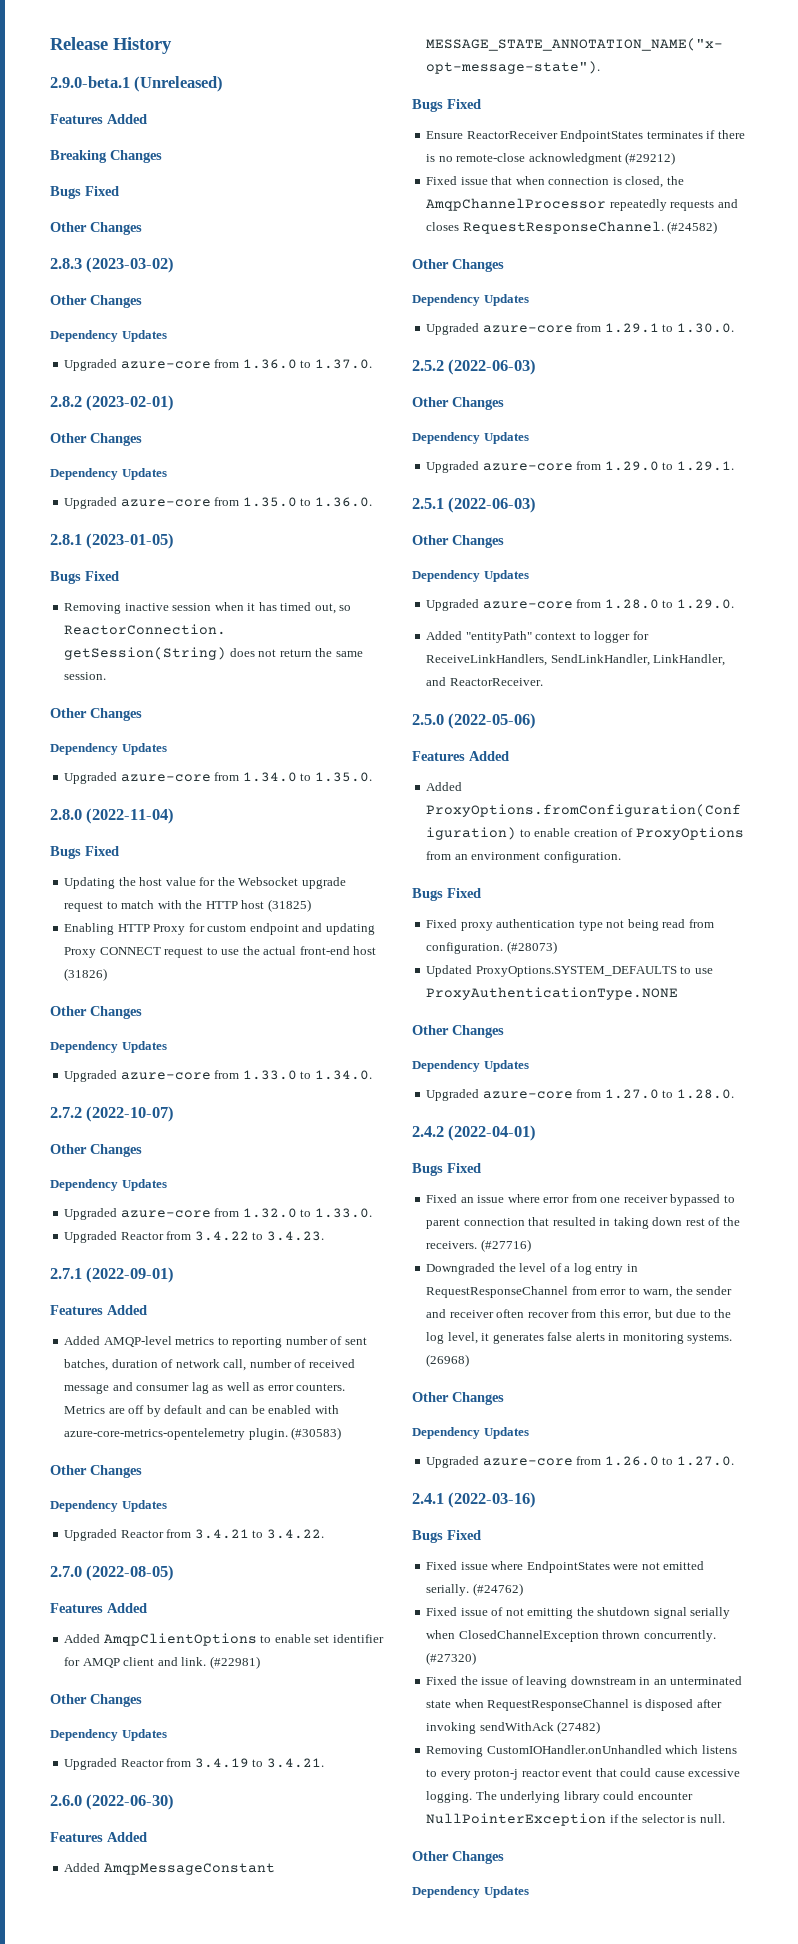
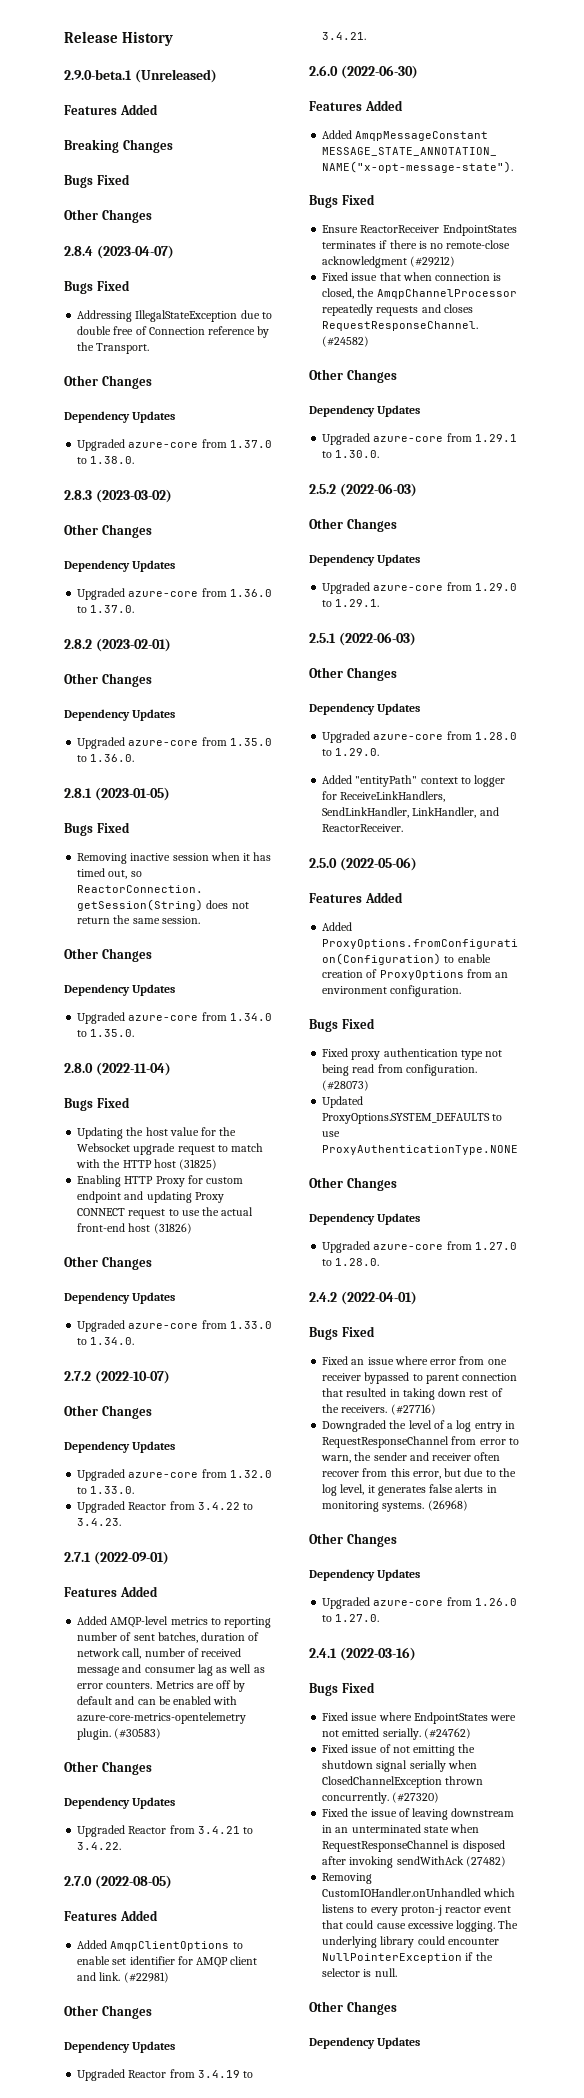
+ 2.8.4 (2023-04-07)
+ Bugs Fixed
+ Addressing IllegalStateException due to double free of Connection reference by the Transport.
+ Other Changes
+ Dependency Updates
+ Upgraded azure-core from 1.37.0 to 1.38.0.

